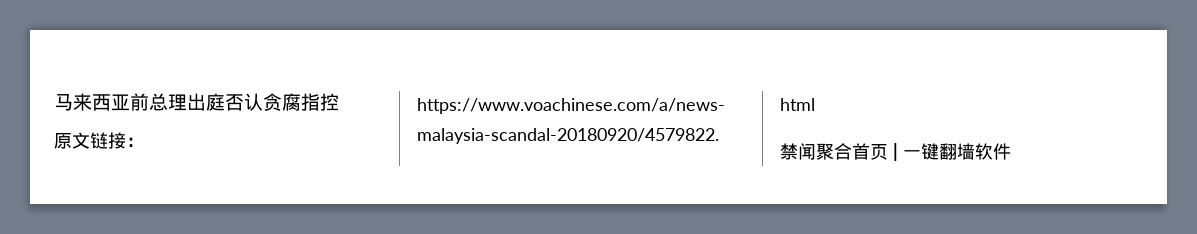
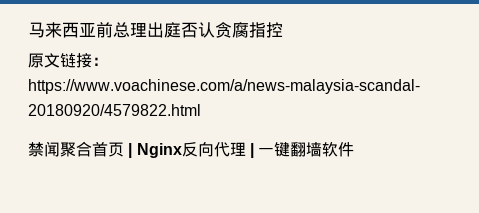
- 禁闻聚合首页 | 一键翻墙软件
+ 禁闻聚合首页 | Nginx反向代理 | 一键翻墙软件

